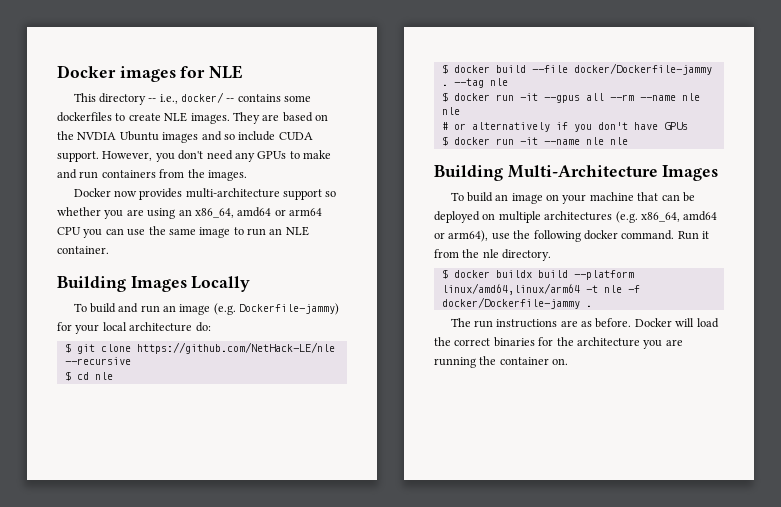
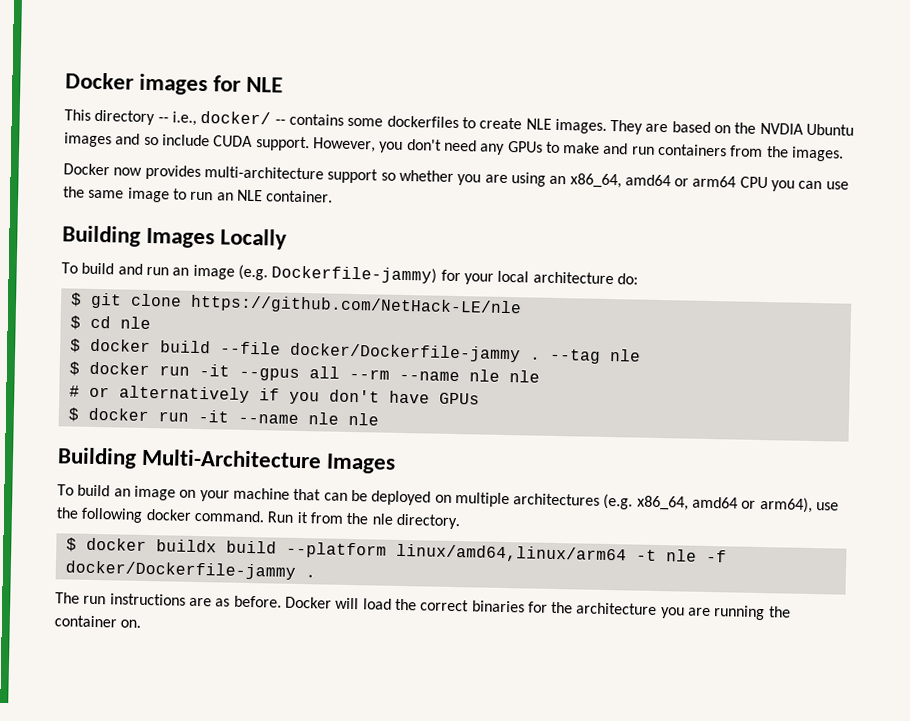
- $ git clone https://github.com/NetHack-LE/nle --recursive
+ $ git clone https://github.com/NetHack-LE/nle

